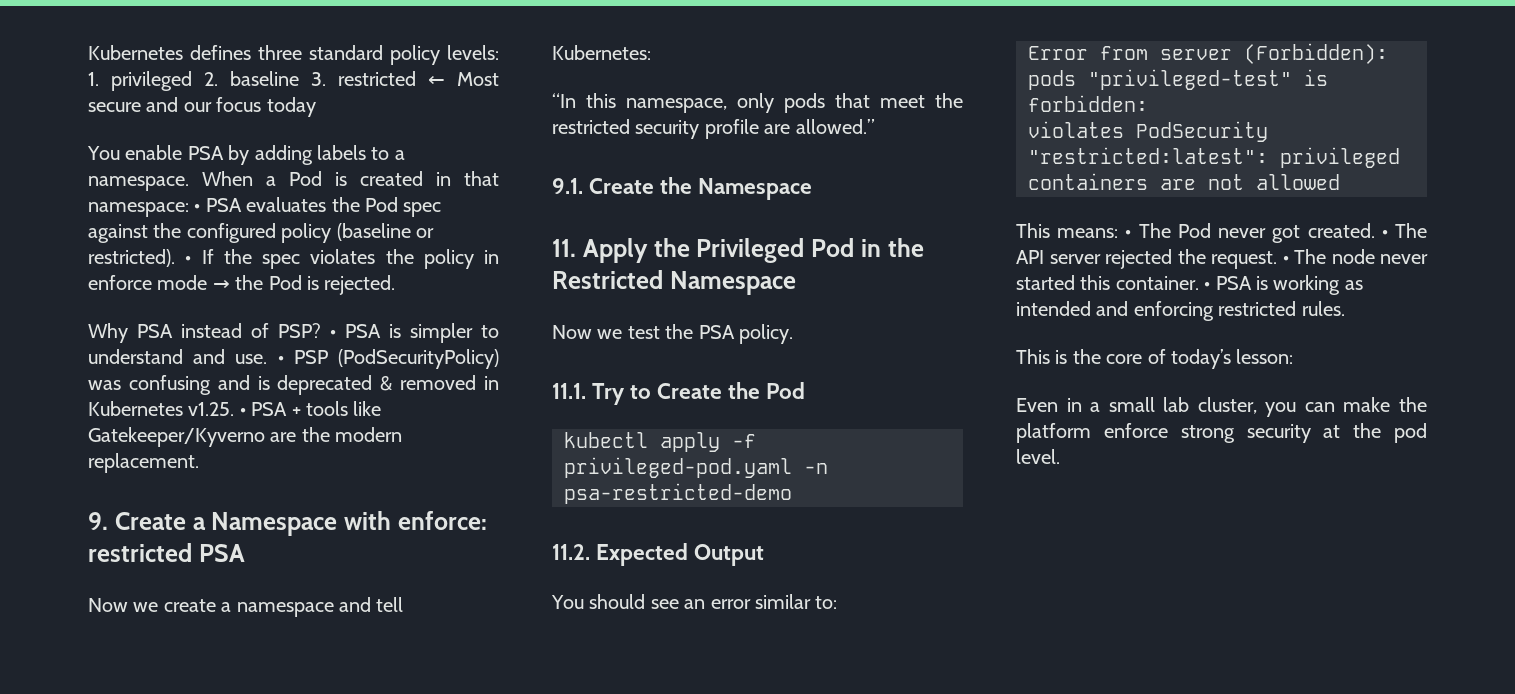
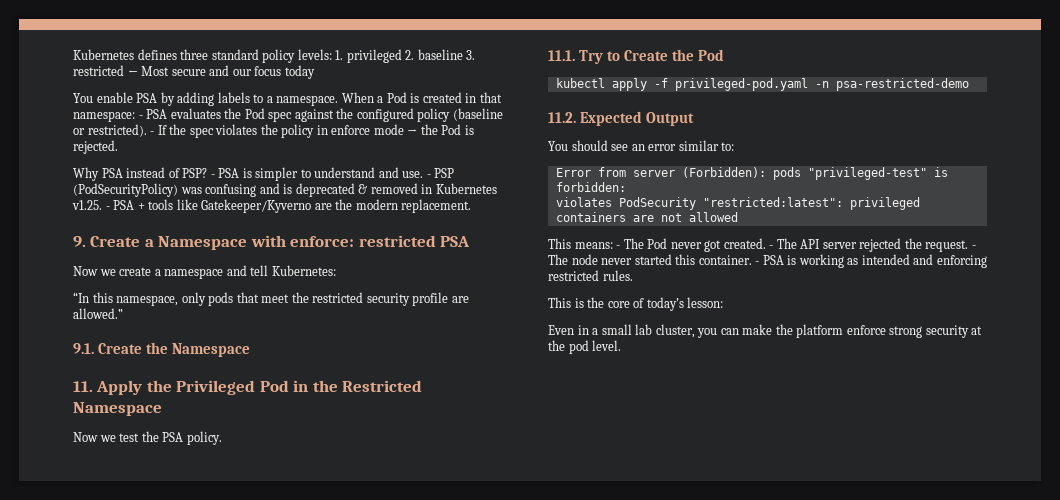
- When a Pod is created in that namespace: • PSA evaluates the Pod spec against the configured policy (baseline or restricted).
+ When a Pod is created in that namespace: - PSA evaluates the Pod spec against the configured policy (baseline or restricted).
- • If the spec violates the policy in enforce mode → the Pod is rejected.
+ - If the spec violates the policy in enforce mode → the Pod is rejected.
- • PSA is simpler to understand and use.
+ - PSA is simpler to understand and use.
- • PSP (PodSecurityPolicy) was confusing and is deprecated & removed in Kubernetes v1.25. • PSA + tools like Gatekeeper/Kyverno are the modern replacement.
+ - PSP (PodSecurityPolicy) was confusing and is deprecated & removed in Kubernetes v1.25. - PSA + tools like Gatekeeper/Kyverno are the modern replacement.
- This means: • The Pod never got created.
+ This means: - The Pod never got created.
- • The API server rejected the request.
+ - The API server rejected the request.
- • The node never started this container.
+ - The node never started this container.
- • PSA is working as intended and enforcing restricted rules.
+ - PSA is working as intended and enforcing restricted rules.

